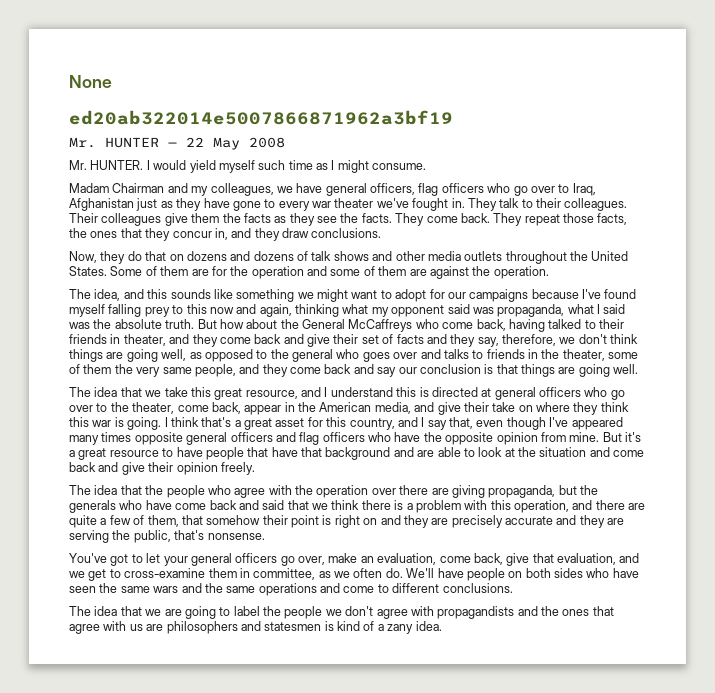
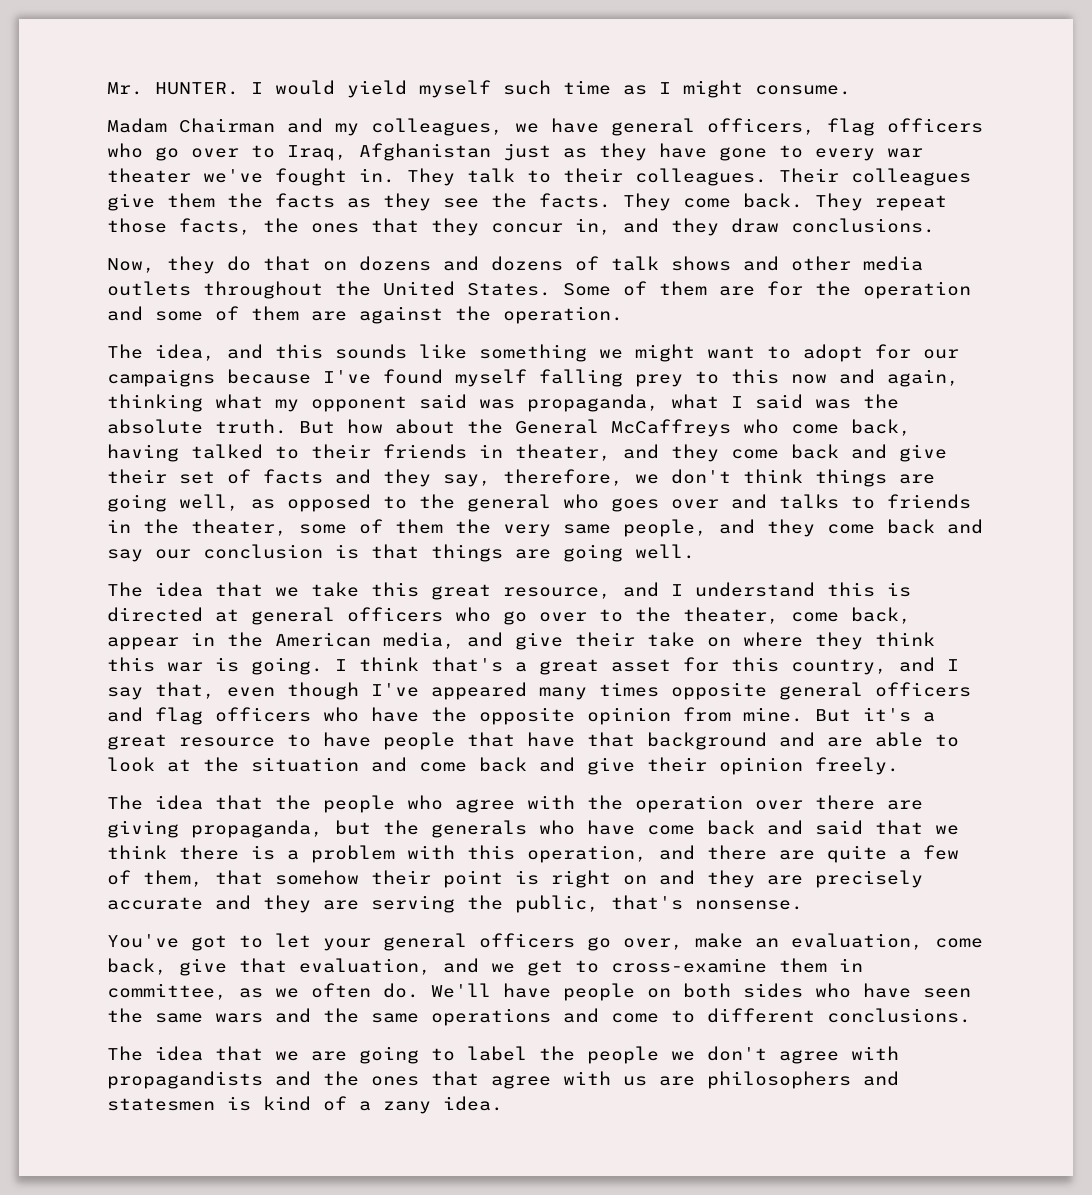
- None
- ed20ab322014e5007866871962a3bf19
- Mr. HUNTER — 22 May 2008

